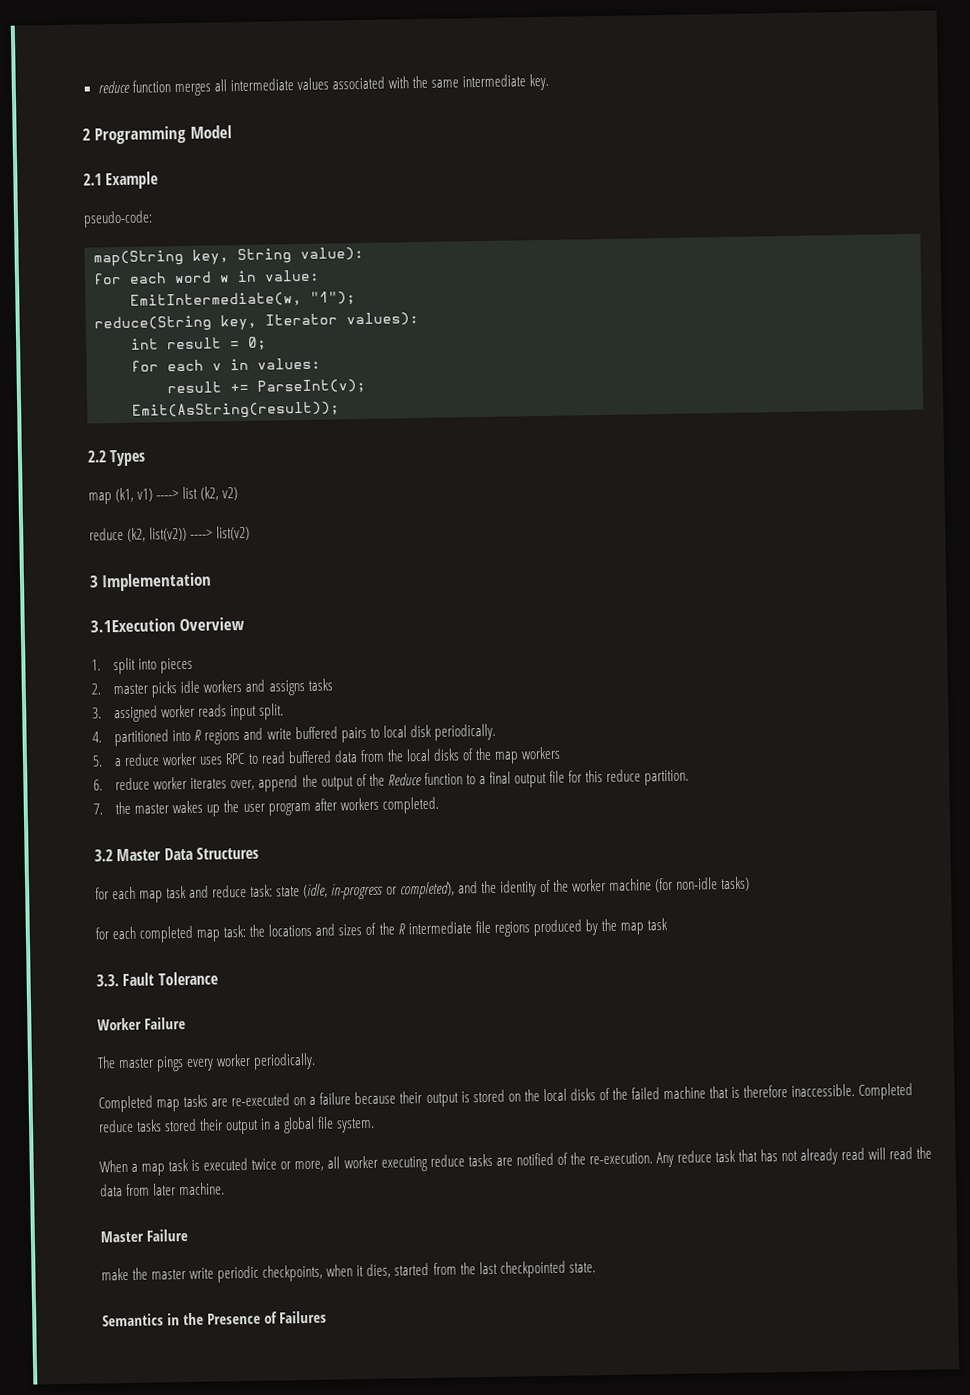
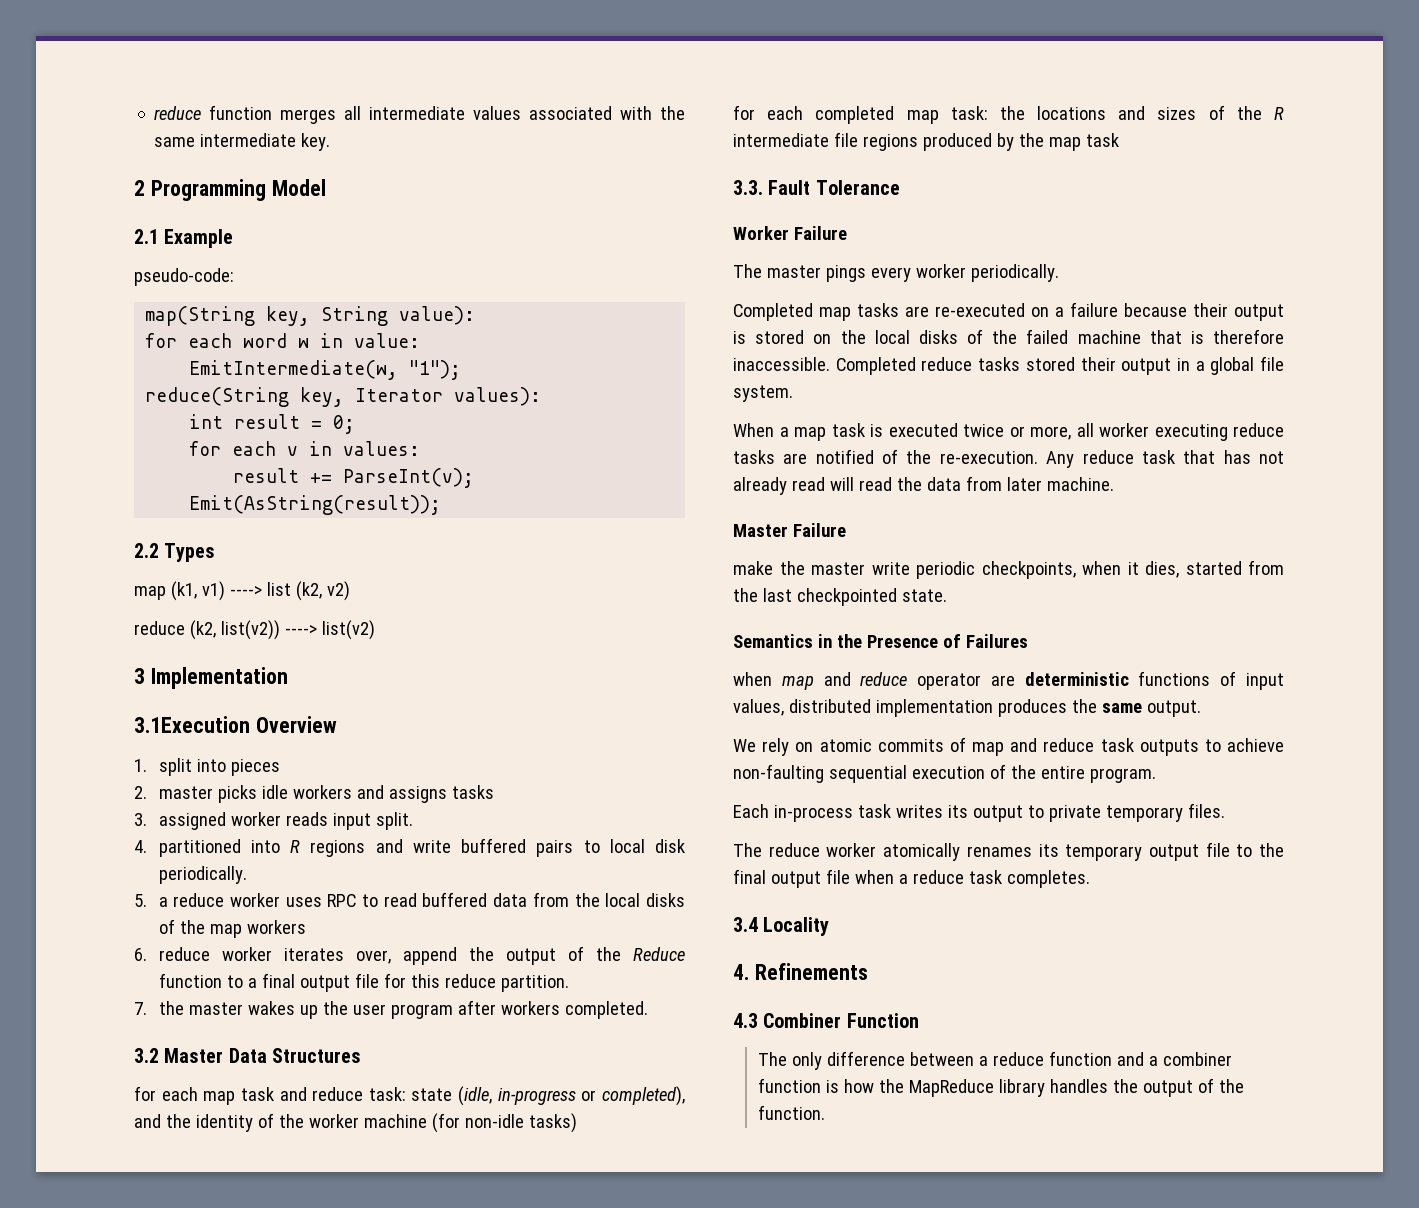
+ when map and reduce operator are deterministic functions of input values, distributed implementation produces the same output.
+ We rely on atomic commits of map and reduce task outputs to achieve non-faulting sequential execution of the entire program.
+ Each in-process task writes its output to private temporary files.
+ The reduce worker atomically renames its temporary output file to the final output file when a reduce task completes.
+ 3.4 Locality
+ 4. Refinements
+ 4.3 Combiner Function
+ The only difference between a reduce function and a combiner function is how the MapReduce library handles the output of the function.

